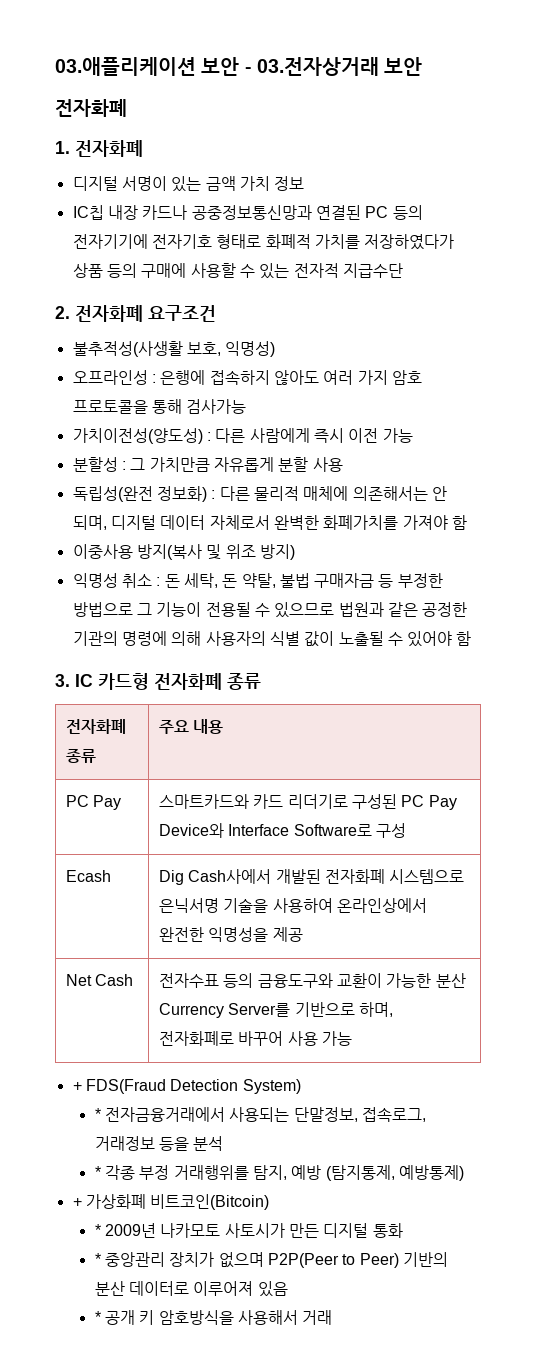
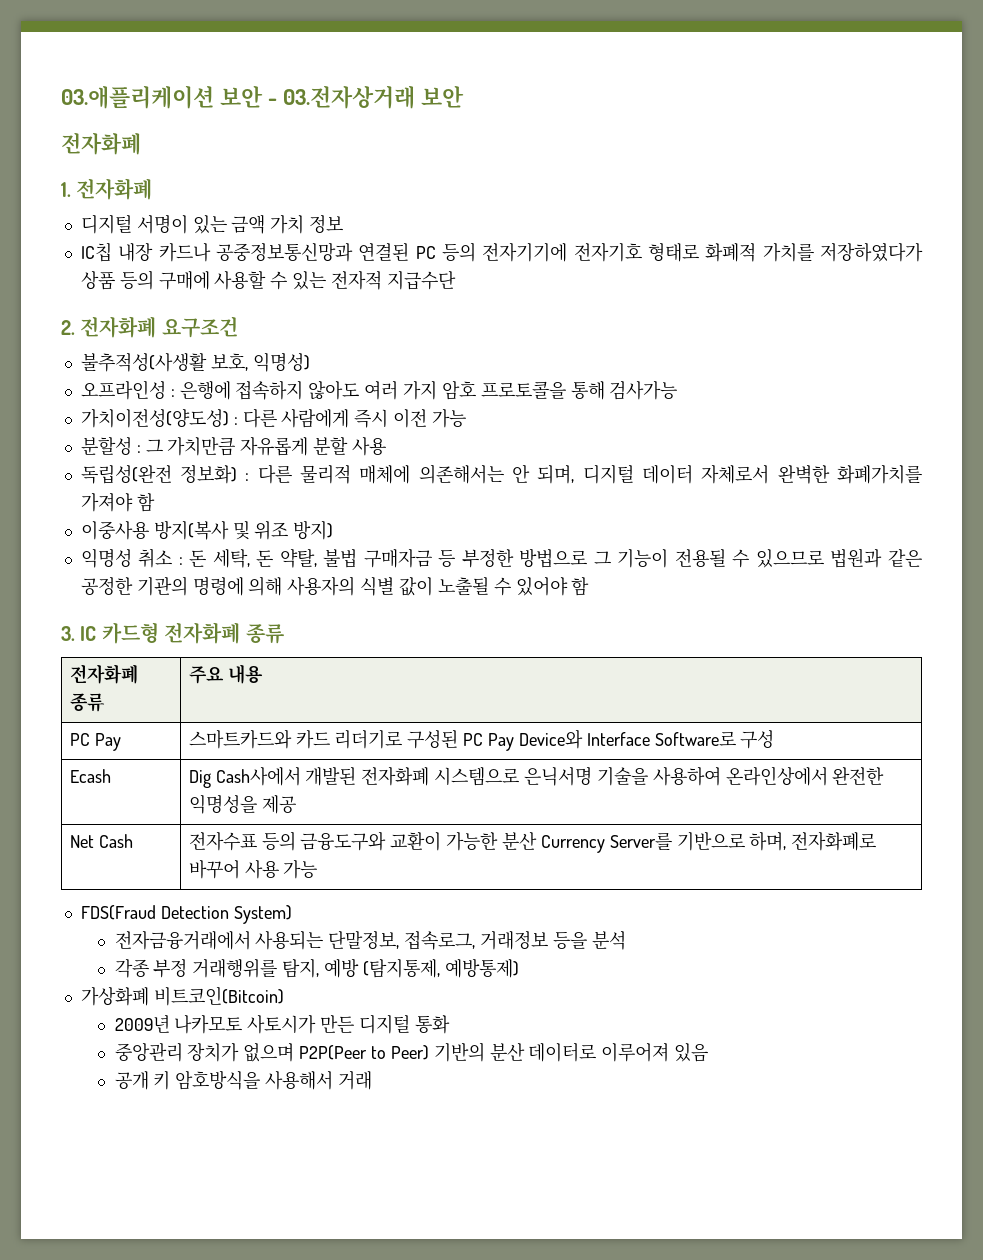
- + FDS(Fraud Detection System)
+ FDS(Fraud Detection System)
- * 전자금융거래에서 사용되는 단말정보, 접속로그, 거래정보 등을 분석
+ 전자금융거래에서 사용되는 단말정보, 접속로그, 거래정보 등을 분석
- * 각종 부정 거래행위를 탐지, 예방 (탐지통제, 예방통제)
+ 각종 부정 거래행위를 탐지, 예방 (탐지통제, 예방통제)
- + 가상화폐 비트코인(Bitcoin)
+ 가상화폐 비트코인(Bitcoin)
- * 2009년 나카모토 사토시가 만든 디지털 통화
+ 2009년 나카모토 사토시가 만든 디지털 통화
- * 중앙관리 장치가 없으며 P2P(Peer to Peer) 기반의 분산 데이터로 이루어져 있음
+ 중앙관리 장치가 없으며 P2P(Peer to Peer) 기반의 분산 데이터로 이루어져 있음
- * 공개 키 암호방식을 사용해서 거래
+ 공개 키 암호방식을 사용해서 거래

